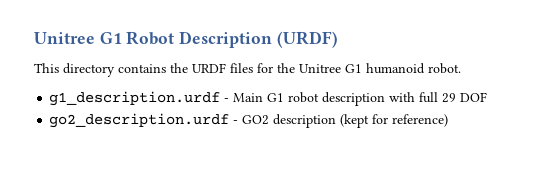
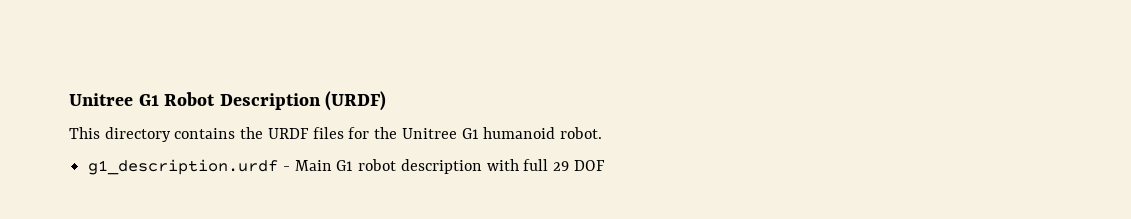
- go2_description.urdf - GO2 description (kept for reference)

